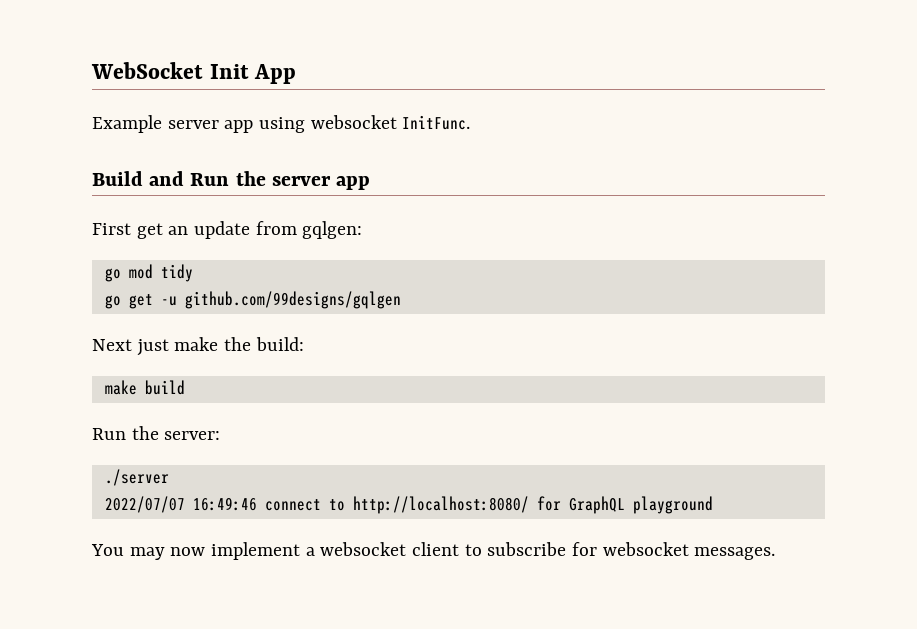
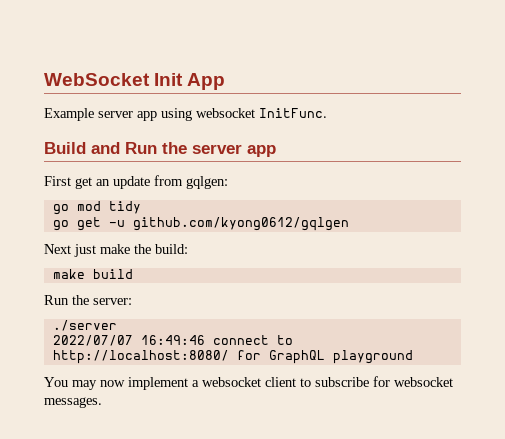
- go get -u github.com/99designs/gqlgen
+ go get -u github.com/kyong0612/gqlgen

